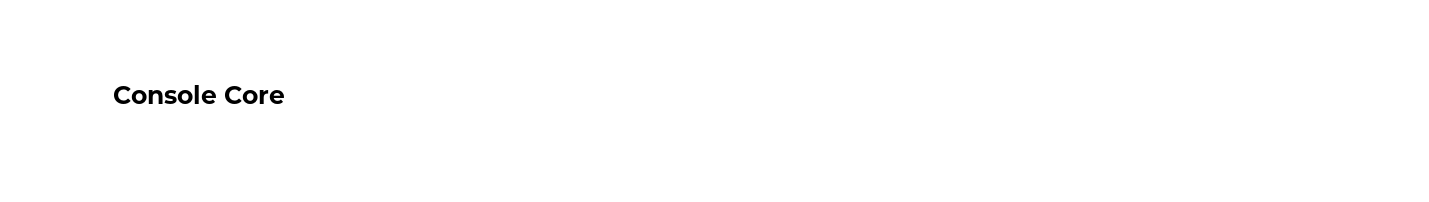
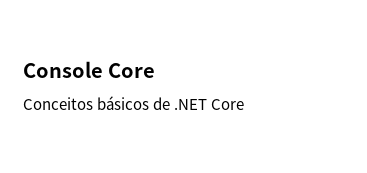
+ Conceitos básicos de .NET Core

